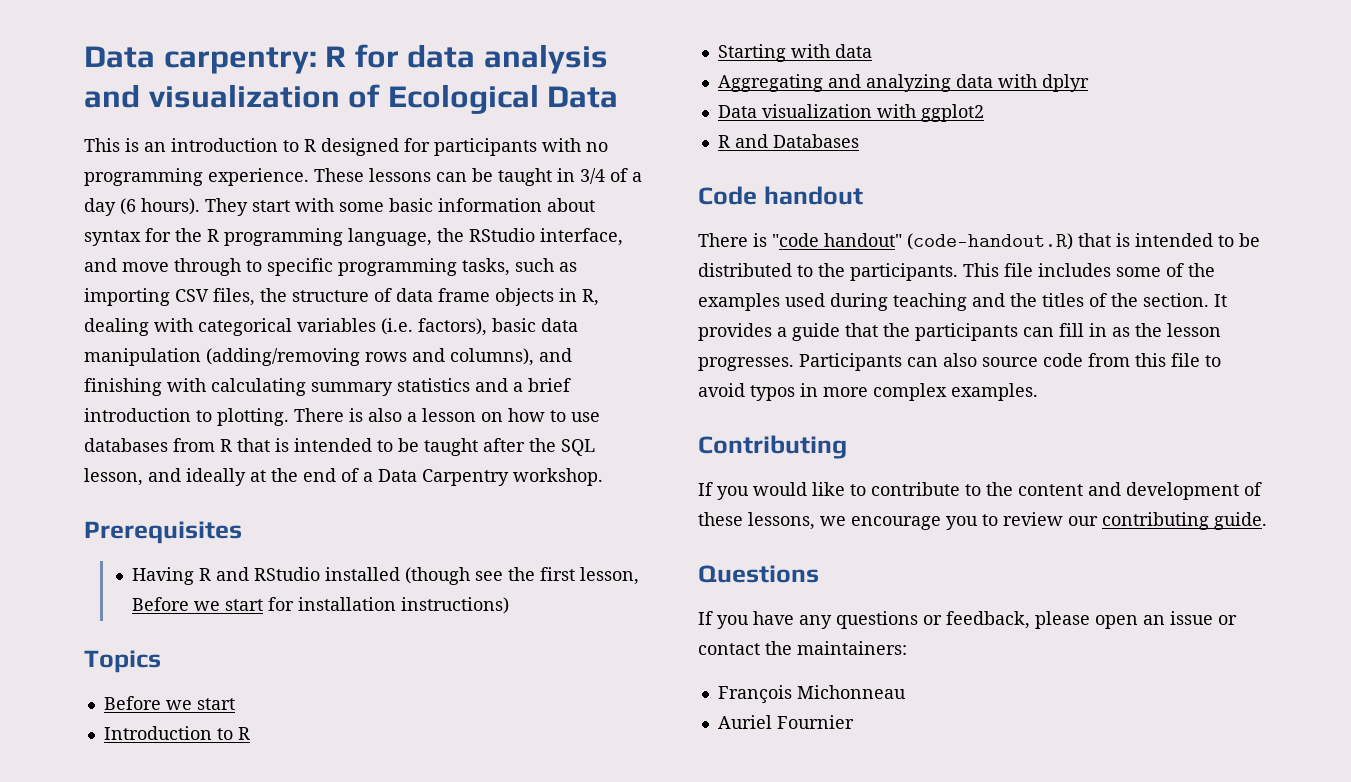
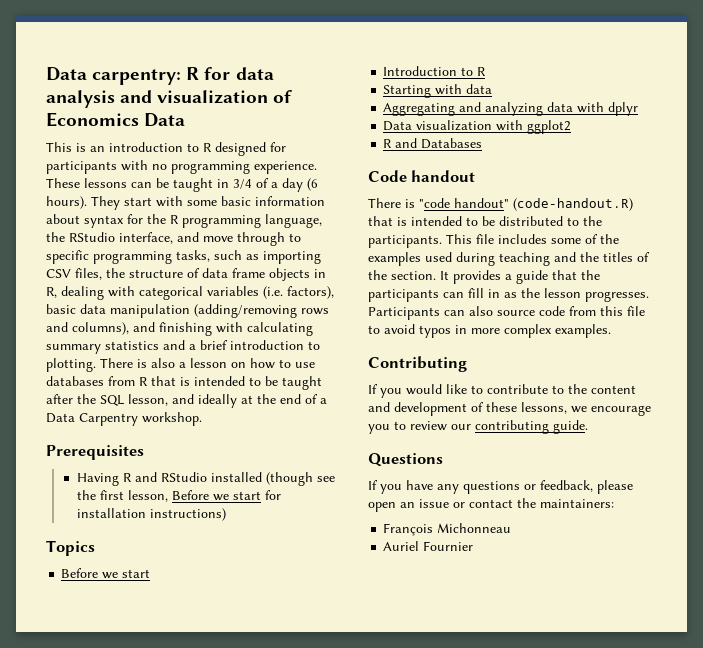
- Data carpentry: R for data analysis and visualization of Ecological Data
+ Data carpentry: R for data analysis and visualization of Economics Data

